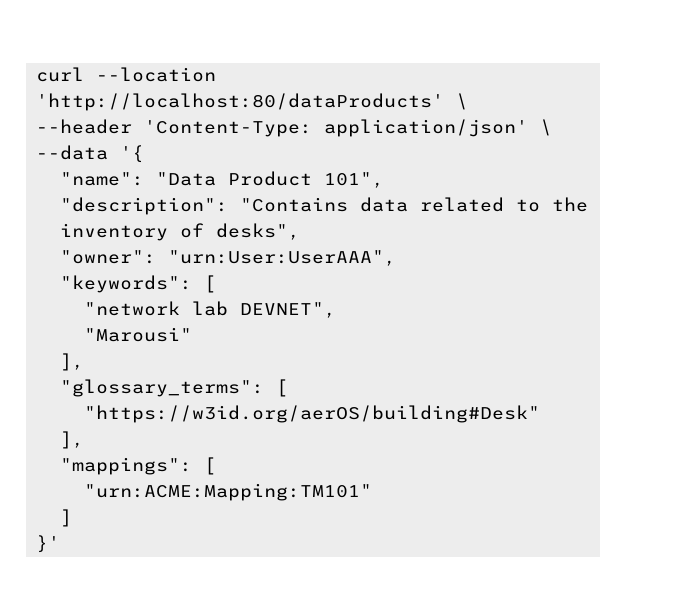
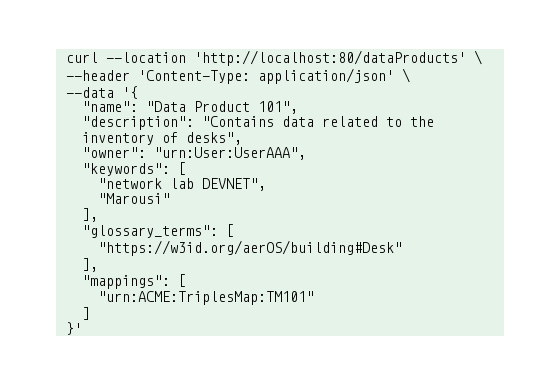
- "urn:ACME:Mapping:TM101"
+ "urn:ACME:TriplesMap:TM101"

